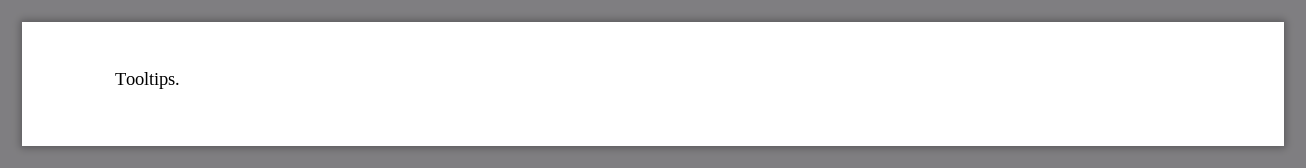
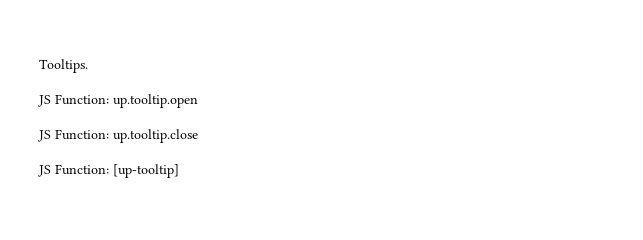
+ JS Function: up.tooltip.open
+ JS Function: up.tooltip.close
+ JS Function: [up-tooltip]

